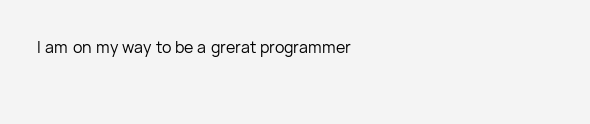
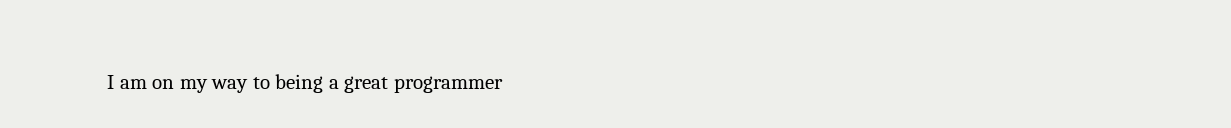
- I am on my way to be a grerat programmer
+ I am on my way to being a great programmer

